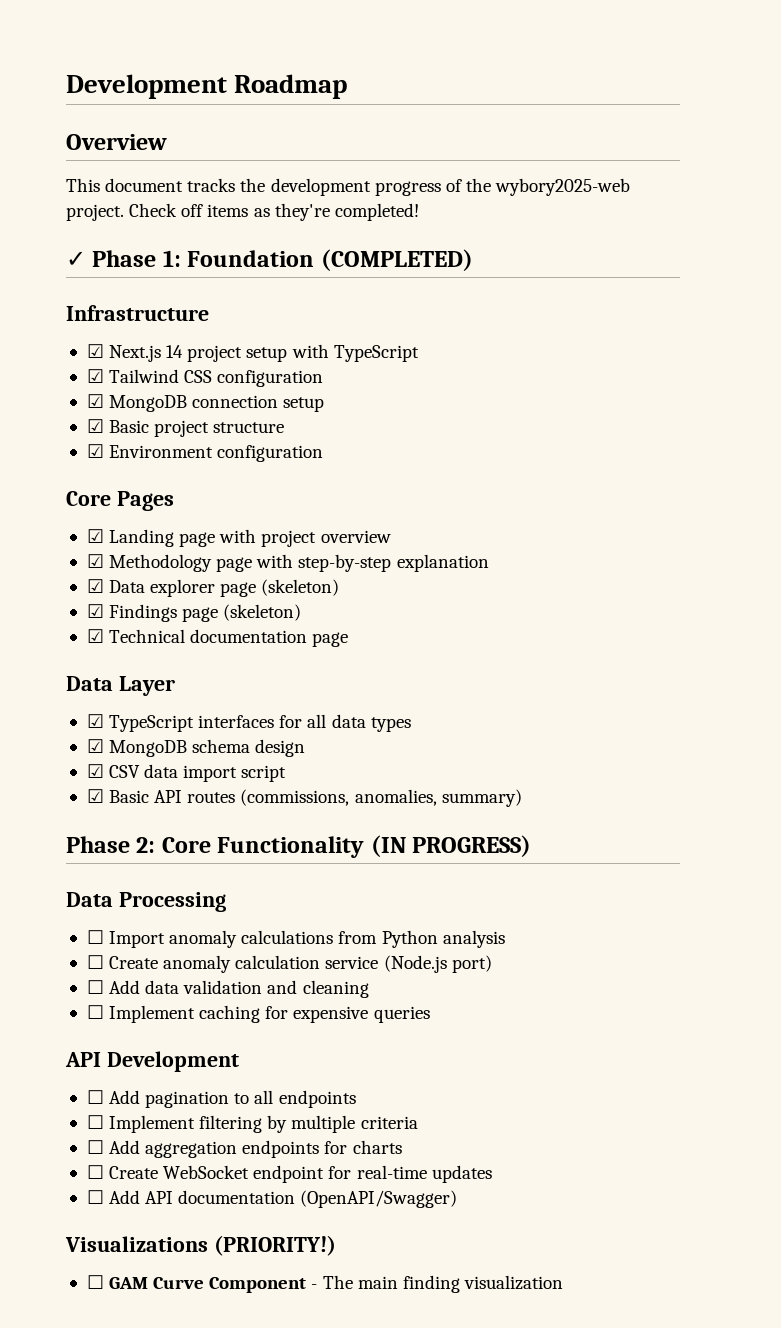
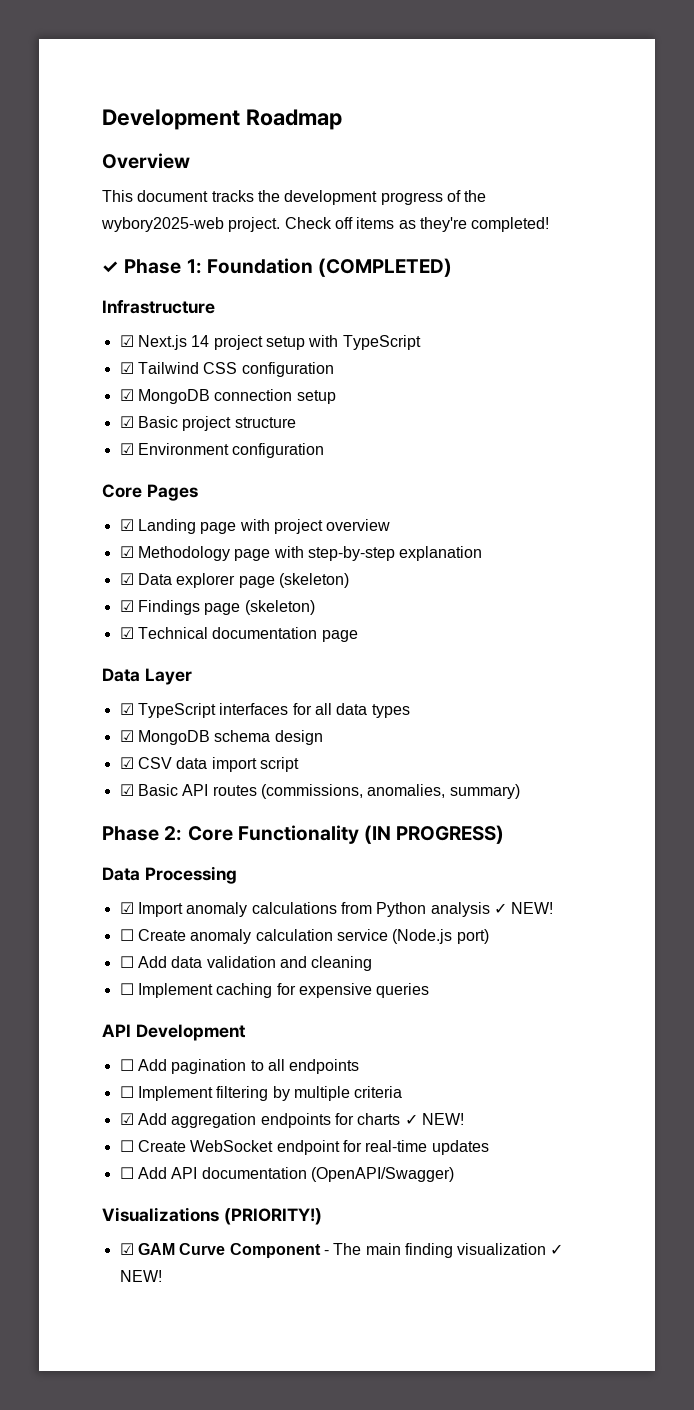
- ☐ Import anomaly calculations from Python analysis
+ ☑ Import anomaly calculations from Python analysis ✓ NEW!
- ☐ Add aggregation endpoints for charts
+ ☑ Add aggregation endpoints for charts ✓ NEW!
- ☐ GAM Curve Component - The main finding visualization
+ ☑ GAM Curve Component - The main finding visualization ✓ NEW!

